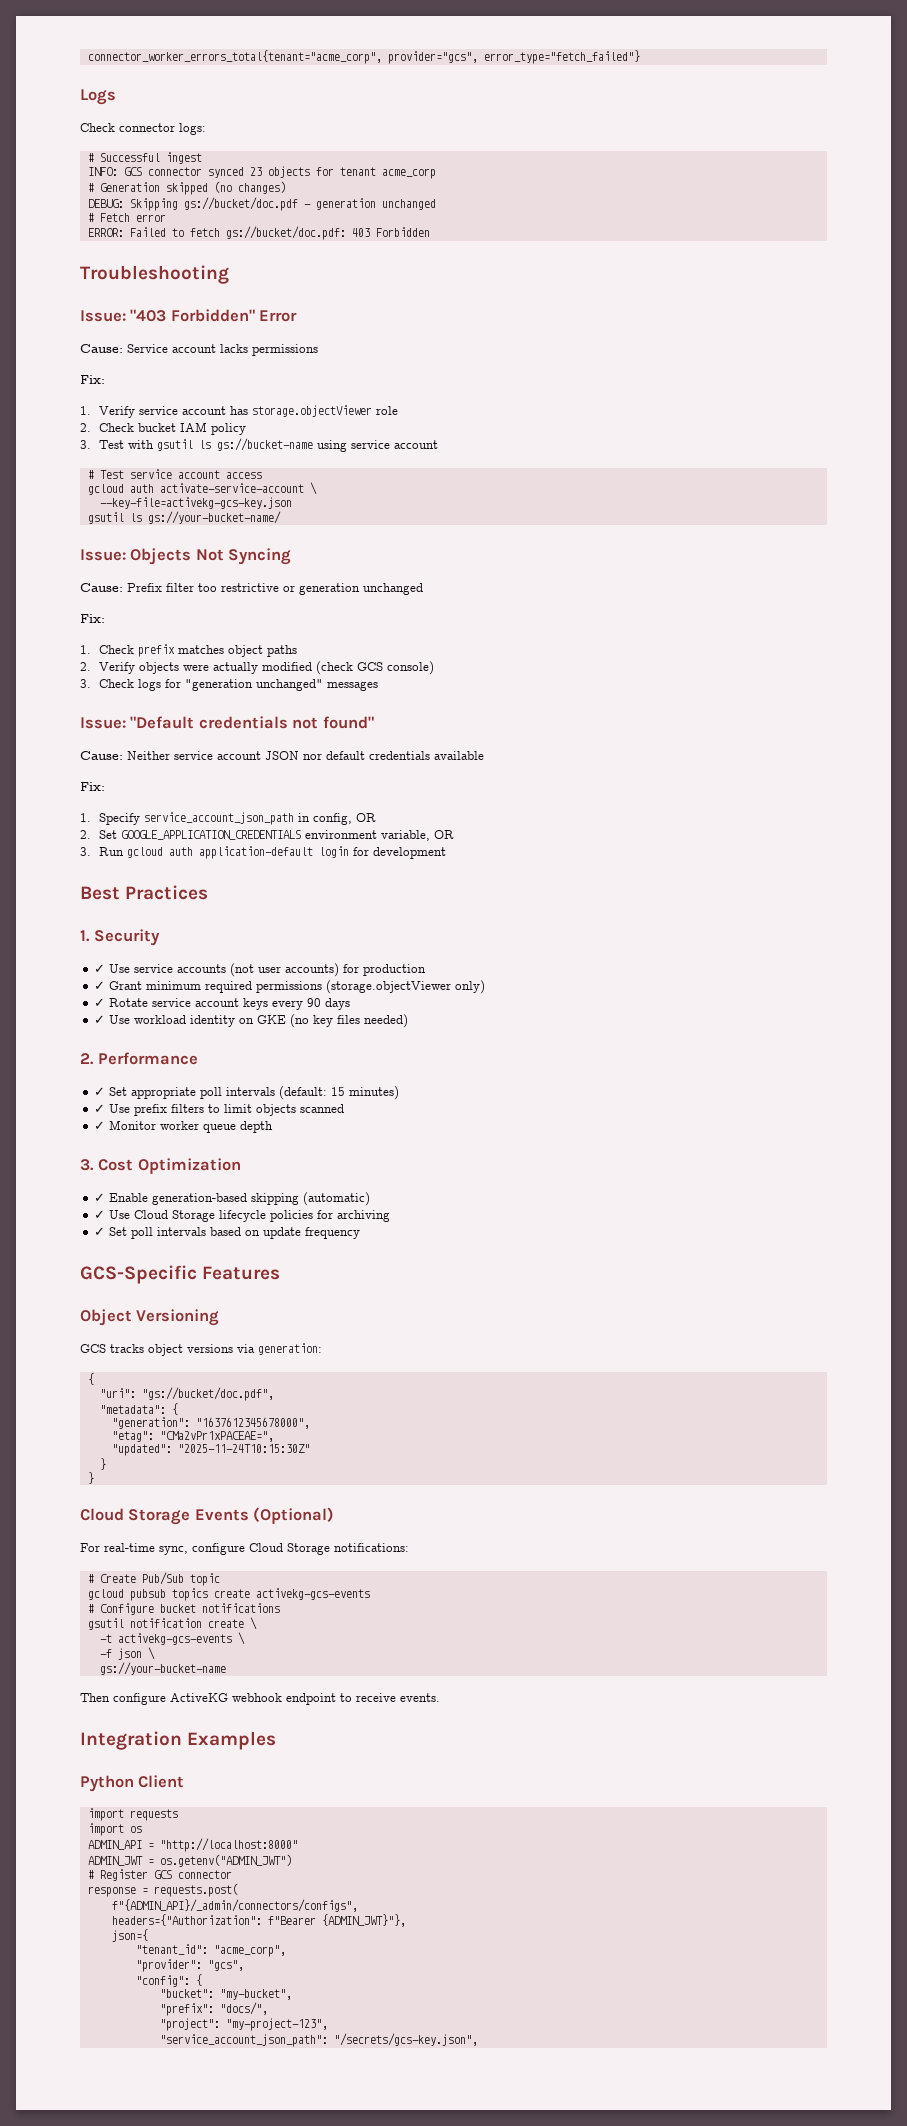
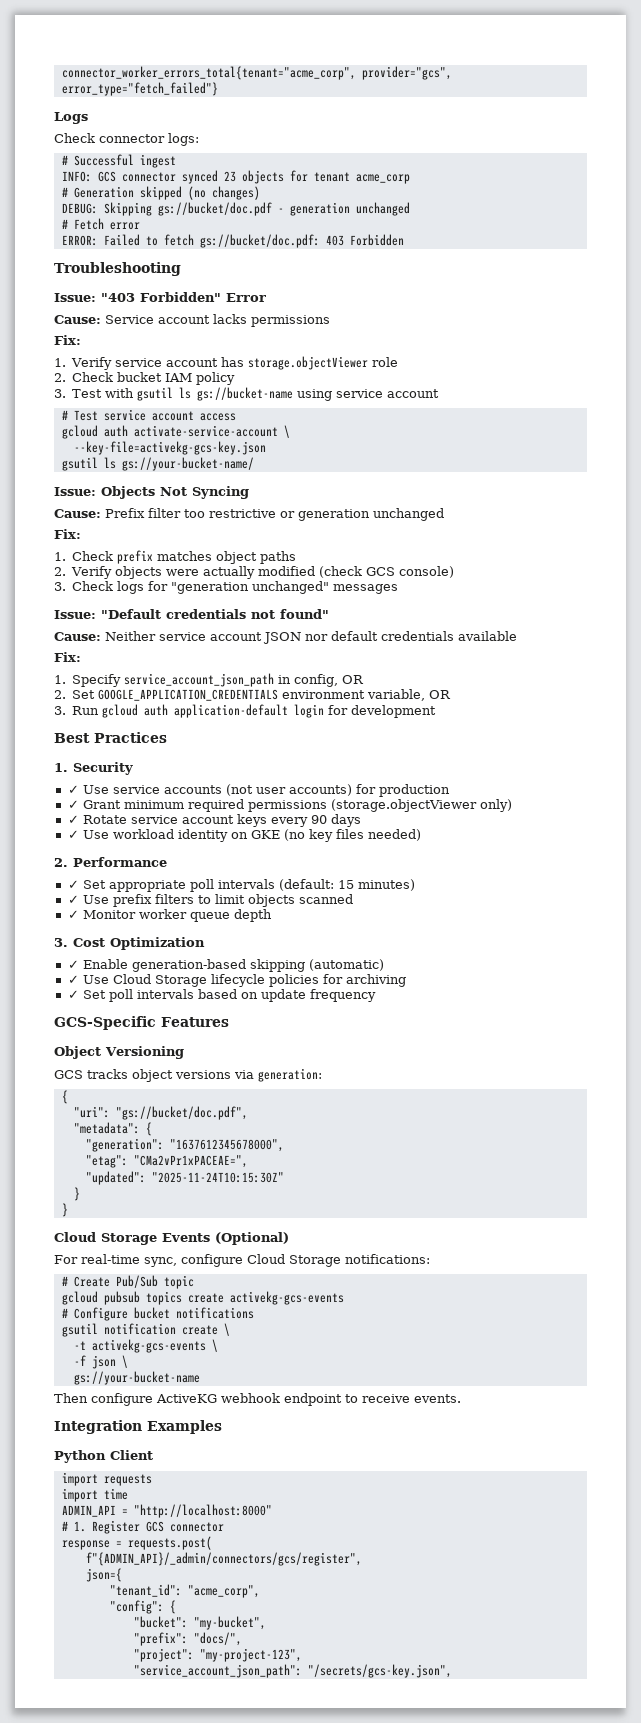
- import os
+ import time
- ADMIN_JWT = os.getenv("ADMIN_JWT")
- # Register GCS connector
+ # 1. Register GCS connector
- f"{ADMIN_API}/_admin/connectors/configs",
- headers={"Authorization": f"Bearer {ADMIN_JWT}"},
+ f"{ADMIN_API}/_admin/connectors/gcs/register",
- "provider": "gcs",

